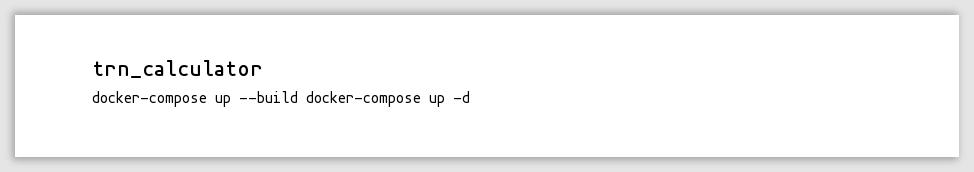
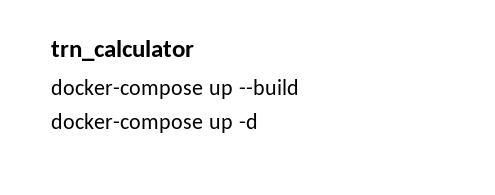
- docker-compose up --build docker-compose up -d
+ docker-compose up --build
+ docker-compose up -d

